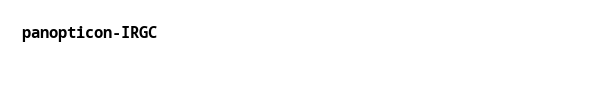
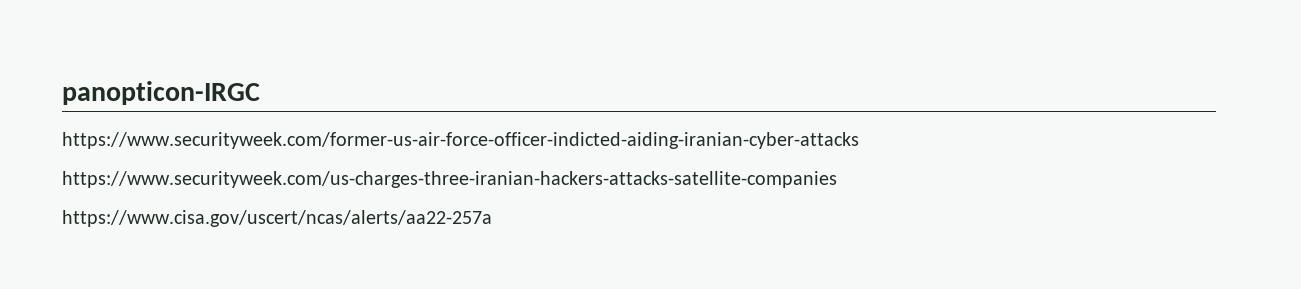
+ https://www.securityweek.com/former-us-air-force-officer-indicted-aiding-iranian-cyber-attacks
+ https://www.securityweek.com/us-charges-three-iranian-hackers-attacks-satellite-companies
+ https://www.cisa.gov/uscert/ncas/alerts/aa22-257a

